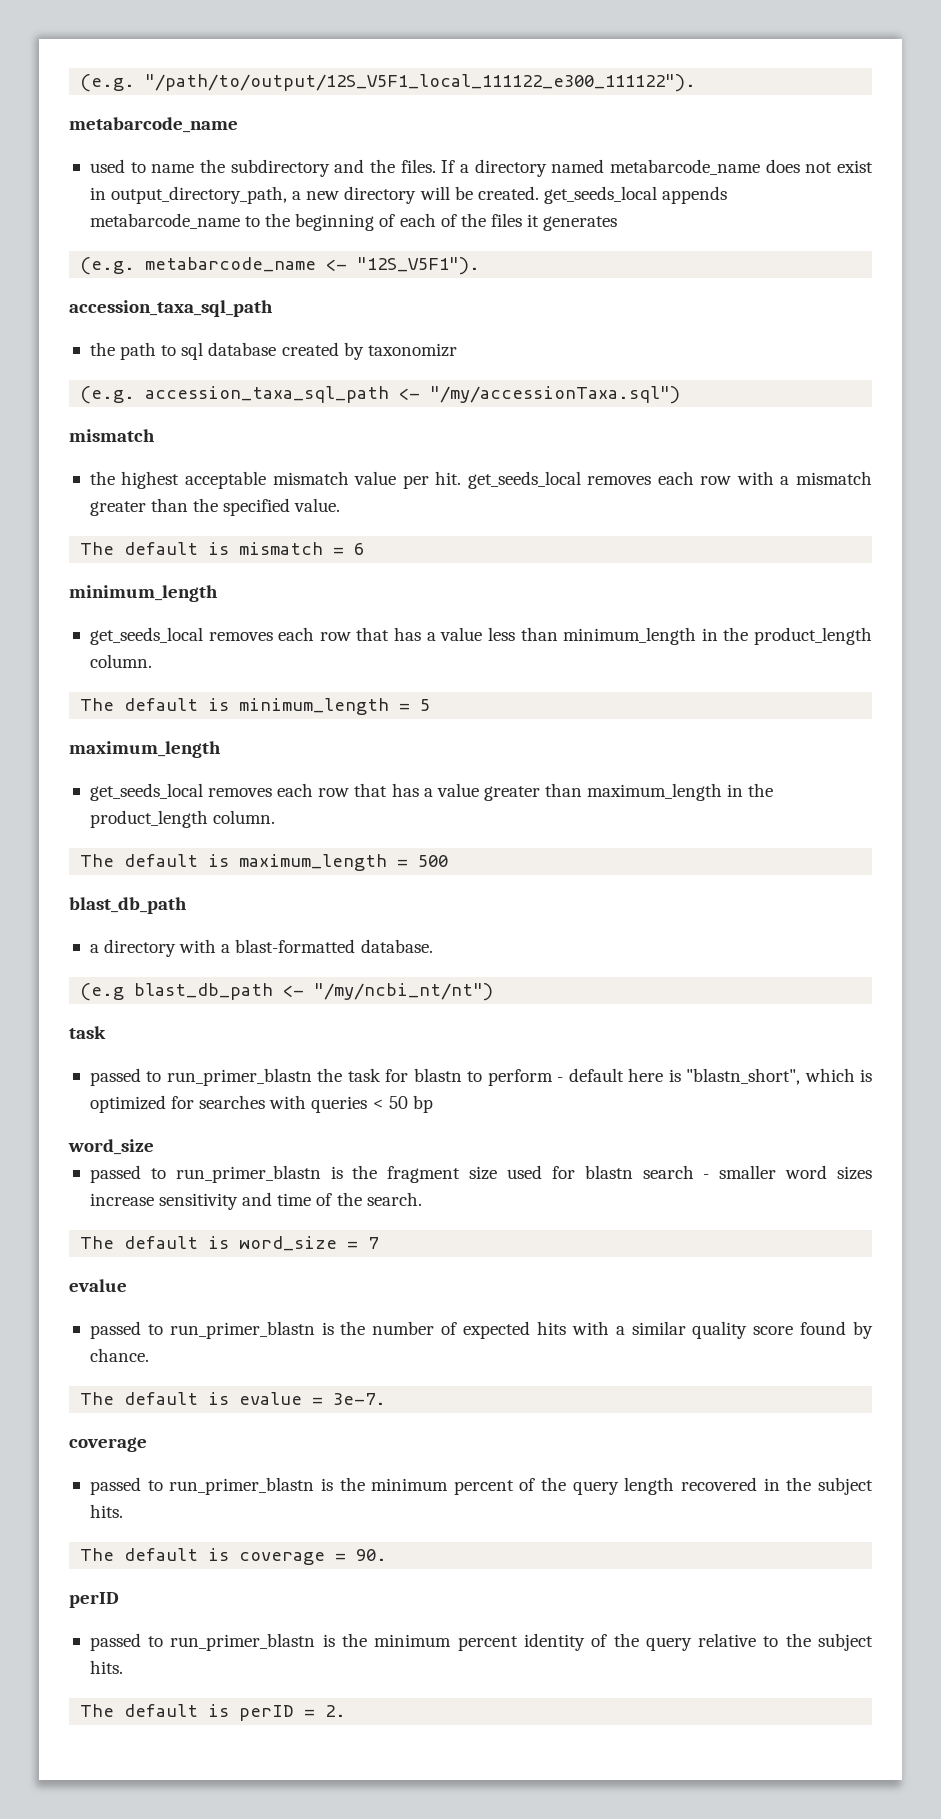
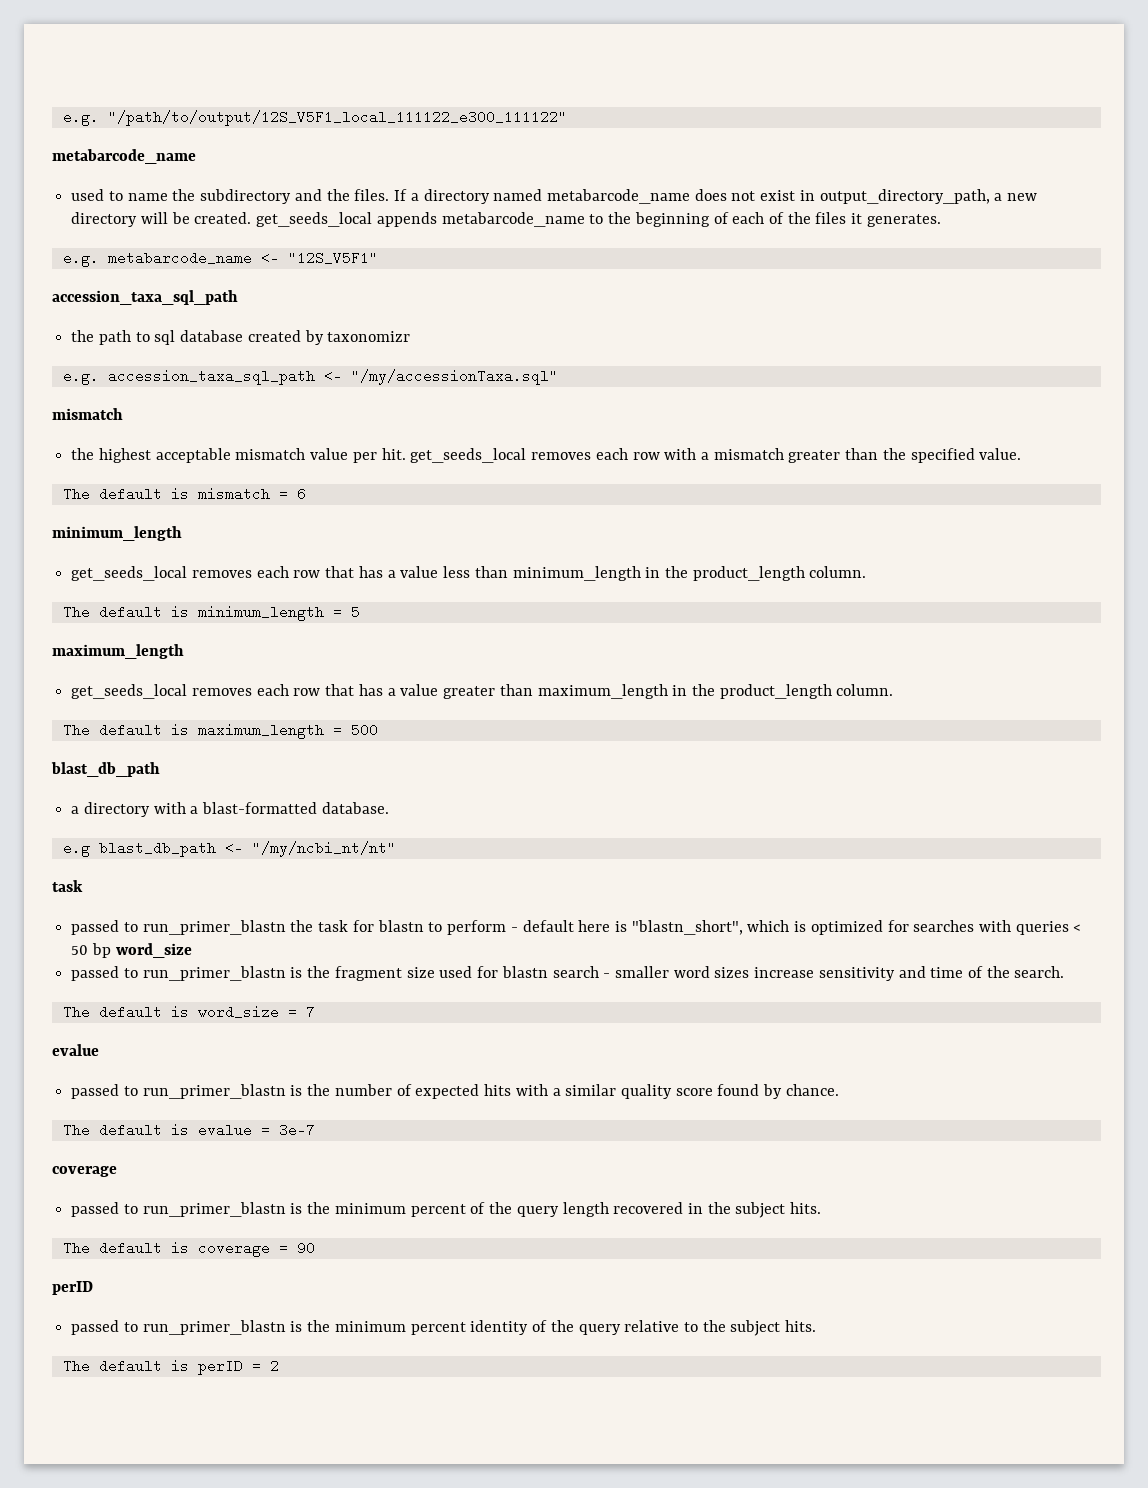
- (e.g. "/path/to/output/12S_V5F1_local_111122_e300_111122").
+ e.g. "/path/to/output/12S_V5F1_local_111122_e300_111122"
- If a directory named metabarcode_name does not exist in output_directory_path, a new directory will be created. get_seeds_local appends metabarcode_name to the beginning of each of the files it generates
- (e.g. metabarcode_name <- "12S_V5F1").
+ If a directory named metabarcode_name does not exist in output_directory_path, a new directory will be created. get_seeds_local appends metabarcode_name to the beginning of each of the files it generates.
+ e.g. metabarcode_name <- "12S_V5F1"
- (e.g. accession_taxa_sql_path <- "/my/accessionTaxa.sql")
+ e.g. accession_taxa_sql_path <- "/my/accessionTaxa.sql"
- (e.g blast_db_path <- "/my/ncbi_nt/nt")
+ e.g blast_db_path <- "/my/ncbi_nt/nt"
- passed to run_primer_blastn the task for blastn to perform - default here is "blastn_short", which is optimized for searches with queries < 50 bp
- word_size
+ passed to run_primer_blastn the task for blastn to perform - default here is "blastn_short", which is optimized for searches with queries < 50 bp word_size
- The default is evalue = 3e-7.
+ The default is evalue = 3e-7
- The default is coverage = 90.
+ The default is coverage = 90
- The default is perID = 2.
+ The default is perID = 2

